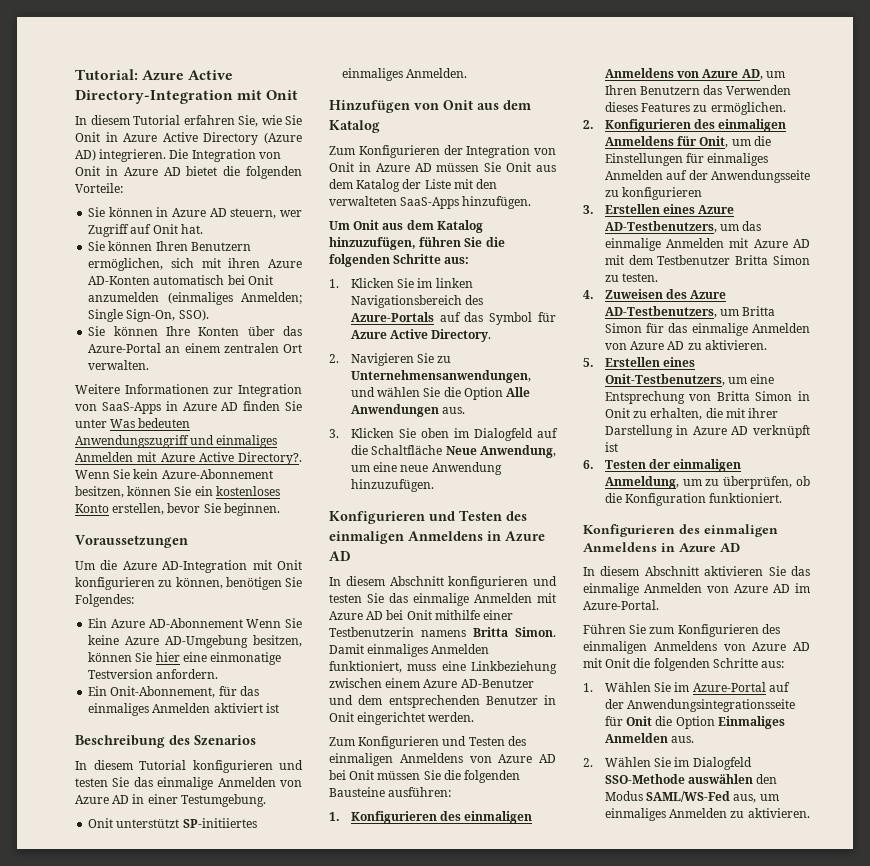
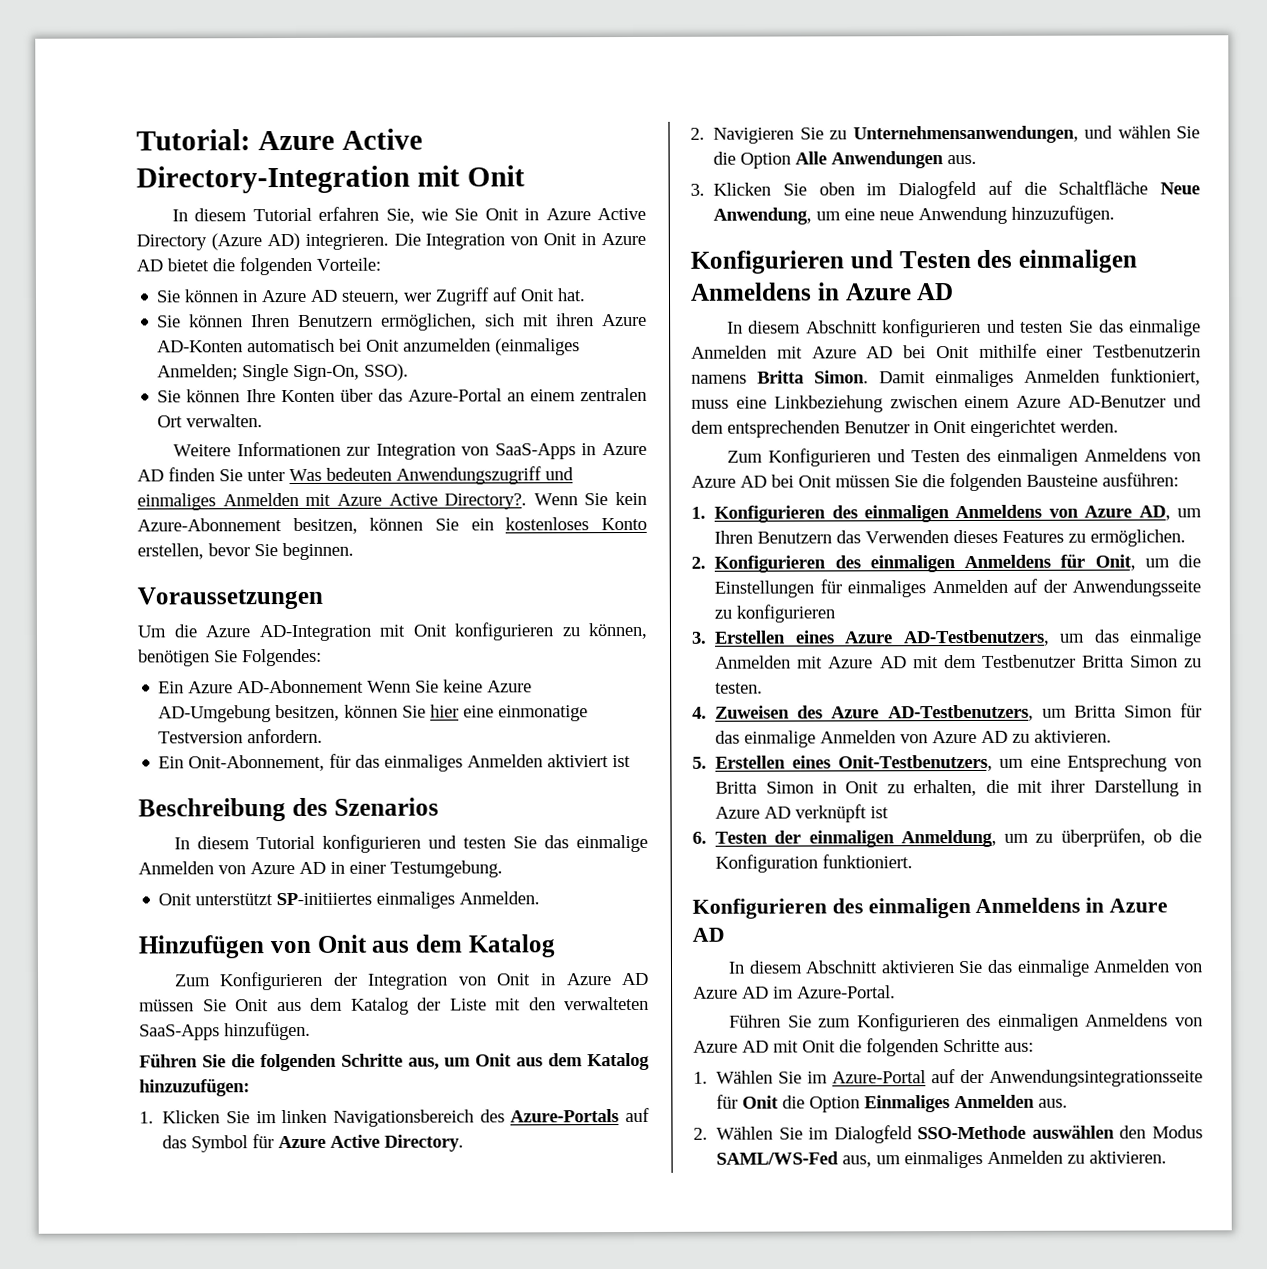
- Um Onit aus dem Katalog hinzuzufügen, führen Sie die folgenden Schritte aus:
+ Führen Sie die folgenden Schritte aus, um Onit aus dem Katalog hinzuzufügen:

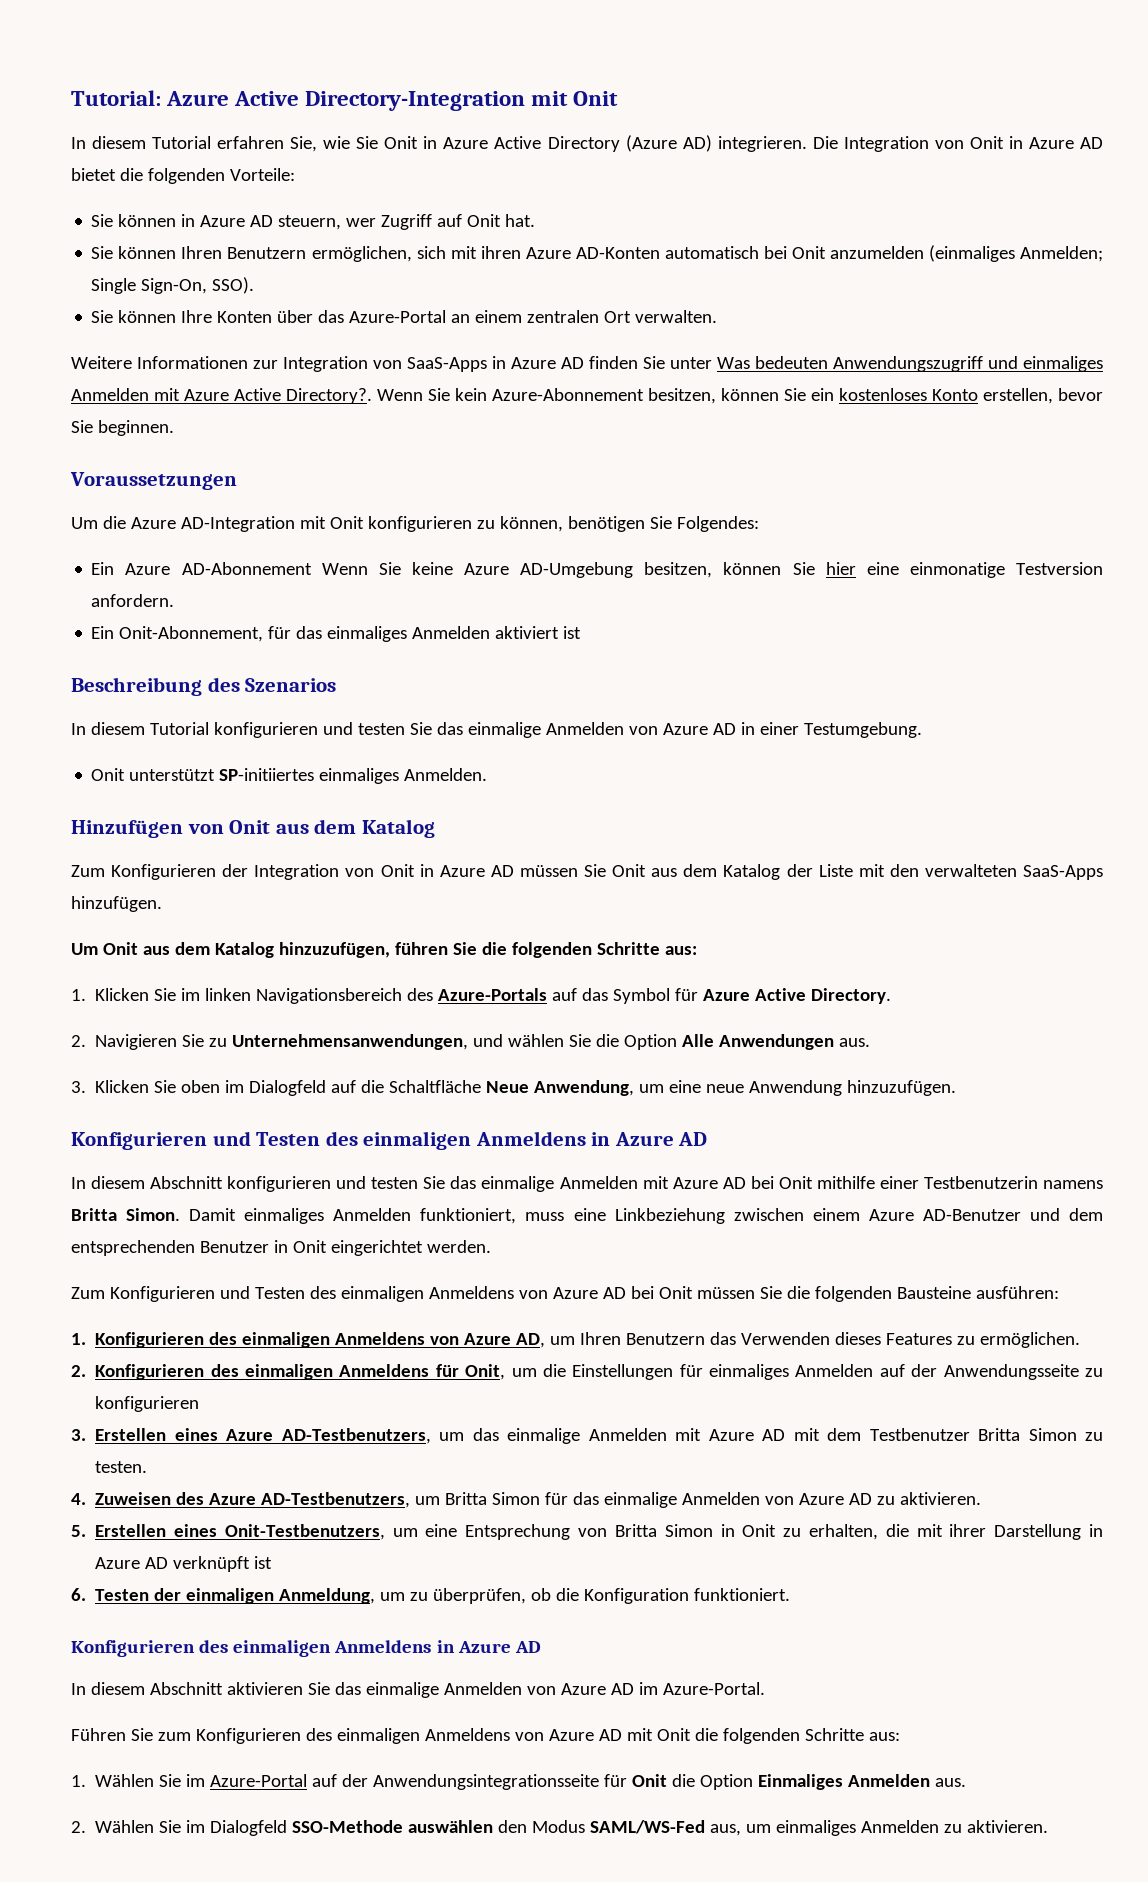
- Führen Sie die folgenden Schritte aus, um Onit aus dem Katalog hinzuzufügen:
+ Um Onit aus dem Katalog hinzuzufügen, führen Sie die folgenden Schritte aus:

